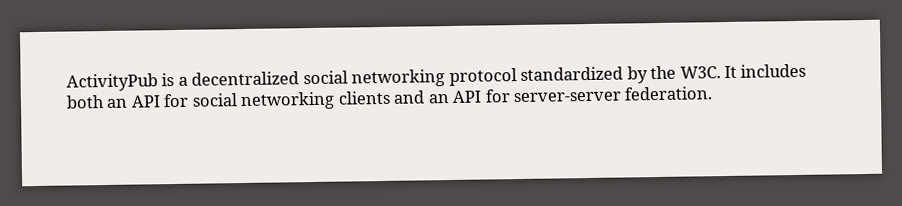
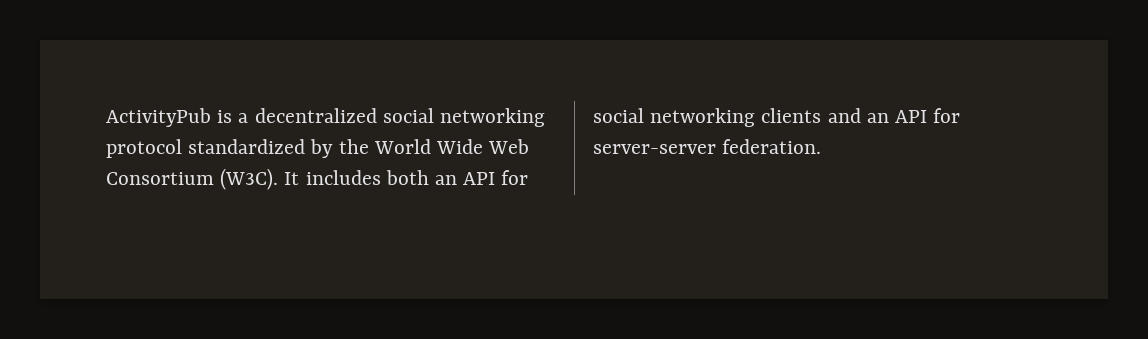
- ActivityPub is a decentralized social networking protocol standardized by the W3C. It includes both an API for social networking clients and an API for server-server federation.
+ ActivityPub is a decentralized social networking protocol standardized by the World Wide Web Consortium (W3C). It includes both an API for social networking clients and an API for server-server federation.

